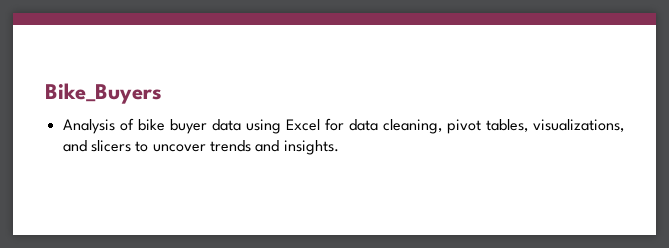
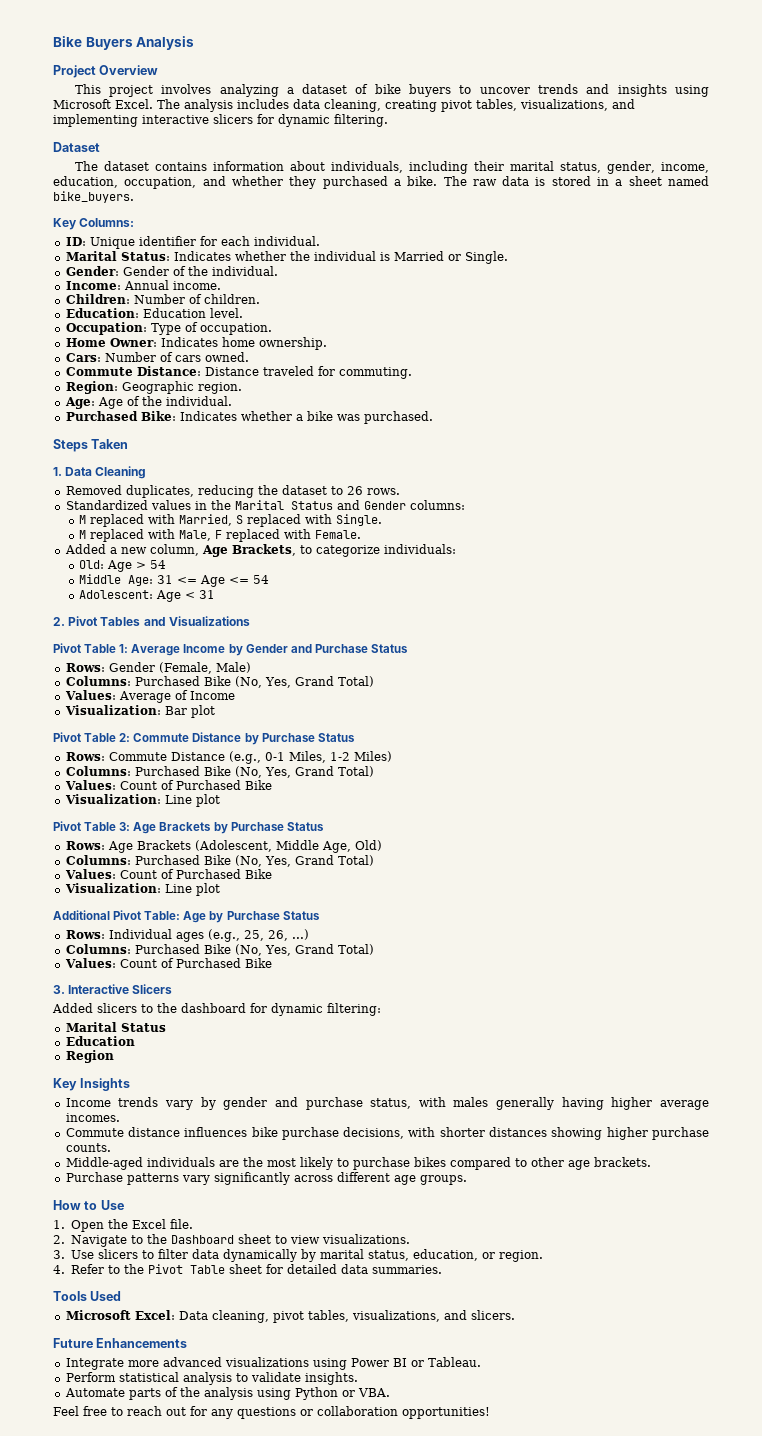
- Bike_Buyers
- Analysis of bike buyer data using Excel for data cleaning, pivot tables, visualizations, and slicers to uncover trends and insights.
+ Bike Buyers Analysis
+ Project Overview
+ This project involves analyzing a dataset of bike buyers to uncover trends and insights using Microsoft Excel. The analysis includes data cleaning, creating pivot tables, visualizations, and implementing interactive slicers for dynamic filtering.
+ Dataset
+ The dataset contains information about individuals, including their marital status, gender, income, education, occupation, and whether they purchased a bike. The raw data is stored in a sheet named bike_buyers.
+ Key Columns:
+ ID: Unique identifier for each individual.
+ Marital Status: Indicates whether the individual is Married or Single.
+ Gender: Gender of the individual.
+ Income: Annual income.
+ Children: Number of children.
+ Education: Education level.
+ Occupation: Type of occupation.
+ Home Owner: Indicates home ownership.
+ Cars: Number of cars owned.
+ Commute Distance: Distance traveled for commuting.
+ Region: Geographic region.
+ Age: Age of the individual.
+ Purchased Bike: Indicates whether a bike was purchased.
+ Steps Taken
+ 1. Data Cleaning
+ Removed duplicates, reducing the dataset to 26 rows.
+ Standardized values in the Marital Status and Gender columns:
+ M replaced with Married, S replaced with Single.
+ M replaced with Male, F replaced with Female.
+ Added a new column, Age Brackets, to categorize individuals:
+ Old: Age > 54
+ Middle Age: 31 <= Age <= 54
+ Adolescent: Age < 31
+ 2. Pivot Tables and Visualizations
+ Pivot Table 1: Average Income by Gender and Purchase Status
+ Rows: Gender (Female, Male)
+ Columns: Purchased Bike (No, Yes, Grand Total)
+ Values: Average of Income
+ Visualization: Bar plot
+ Pivot Table 2: Commute Distance by Purchase Status
+ Rows: Commute Distance (e.g., 0-1 Miles, 1-2 Miles)
+ Columns: Purchased Bike (No, Yes, Grand Total)
+ Values: Count of Purchased Bike
+ Visualization: Line plot
+ Pivot Table 3: Age Brackets by Purchase Status
+ Rows: Age Brackets (Adolescent, Middle Age, Old)
+ Columns: Purchased Bike (No, Yes, Grand Total)
+ Values: Count of Purchased Bike
+ Visualization: Line plot
+ Additional Pivot Table: Age by Purchase Status
+ Rows: Individual ages (e.g., 25, 26, ...)
+ Columns: Purchased Bike (No, Yes, Grand Total)
+ Values: Count of Purchased Bike
+ 3. Interactive Slicers
+ Added slicers to the dashboard for dynamic filtering:
+ Marital Status
+ Education
+ Region
+ Key Insights
+ Income trends vary by gender and purchase status, with males generally having higher average incomes.
+ Commute distance influences bike purchase decisions, with shorter distances showing higher purchase counts.
+ Middle-aged individuals are the most likely to purchase bikes compared to other age brackets.
+ Purchase patterns vary significantly across different age groups.
+ How to Use
+ 1. Open the Excel file.
+ 2. Navigate to the Dashboard sheet to view visualizations.
+ 3. Use slicers to filter data dynamically by marital status, education, or region.
+ 4. Refer to the Pivot Table sheet for detailed data summaries.
+ Tools Used
+ Microsoft Excel: Data cleaning, pivot tables, visualizations, and slicers.
+ Future Enhancements
+ Integrate more advanced visualizations using Power BI or Tableau.
+ Perform statistical analysis to validate insights.
+ Automate parts of the analysis using Python or VBA.
+ Feel free to reach out for any questions or collaboration opportunities!

